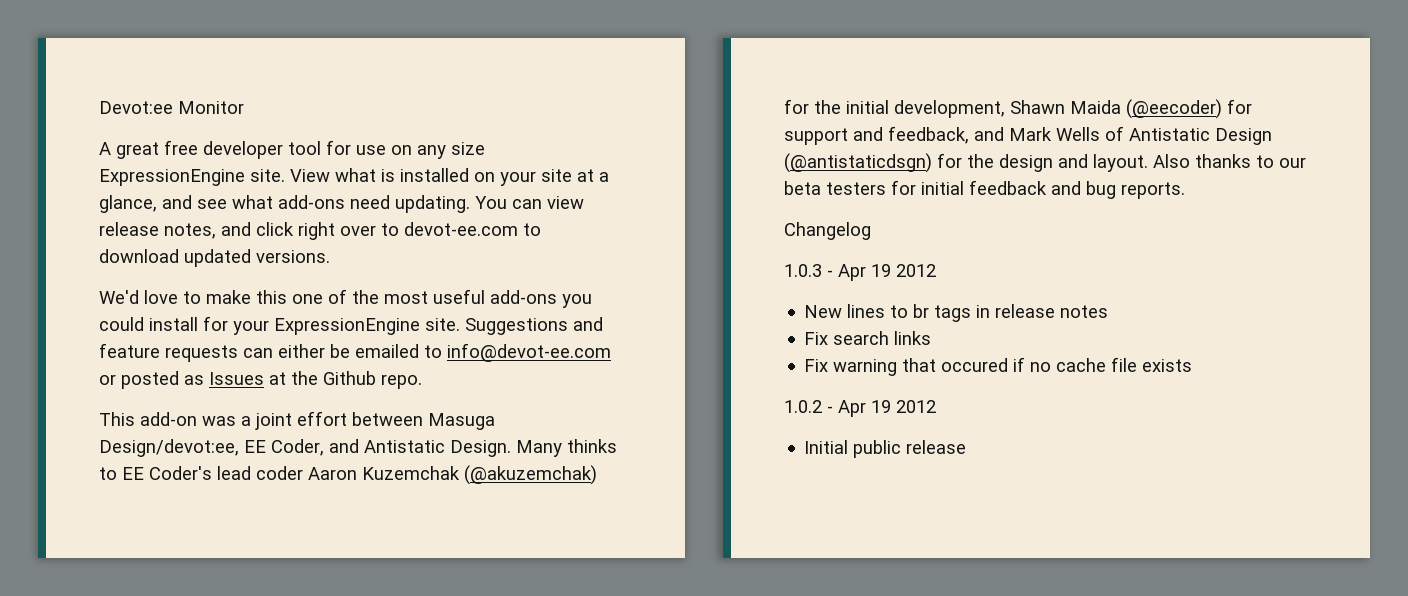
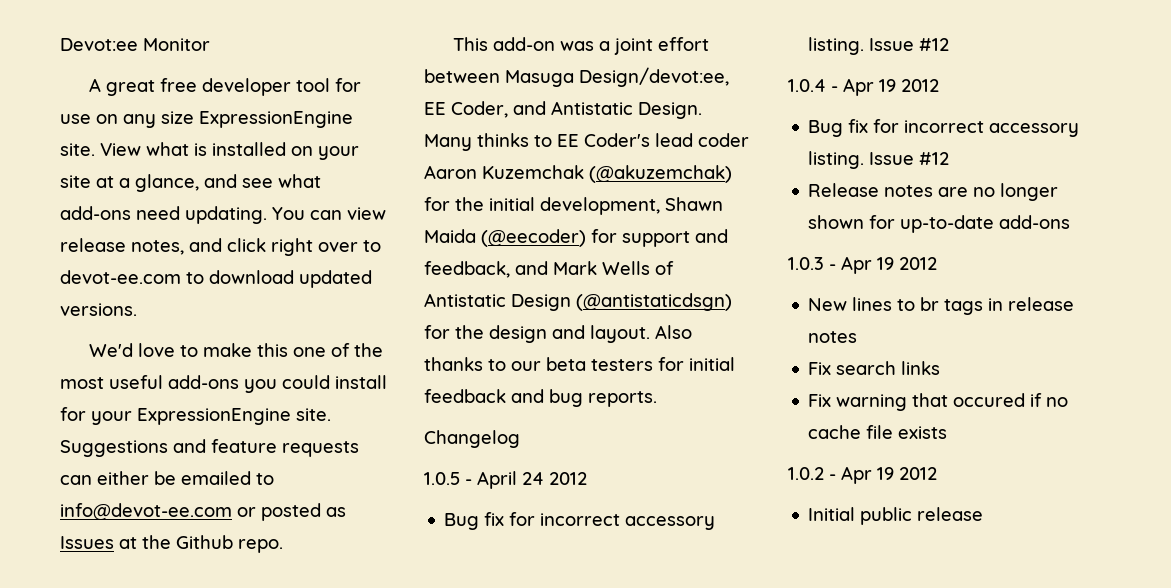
+ 1.0.5 - April 24 2012
+ Bug fix for incorrect accessory listing. Issue #12
+ 1.0.4 - Apr 19 2012
+ Bug fix for incorrect accessory listing. Issue #12
+ Release notes are no longer shown for up-to-date add-ons

